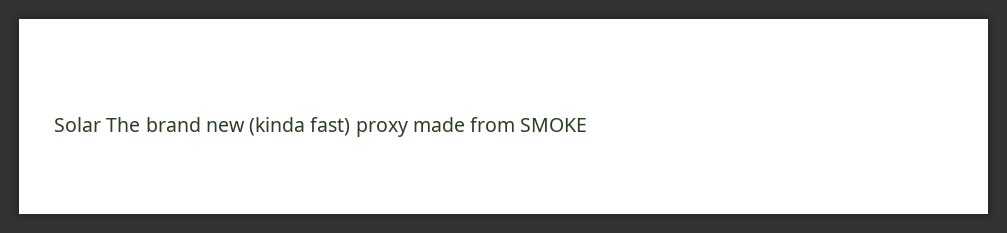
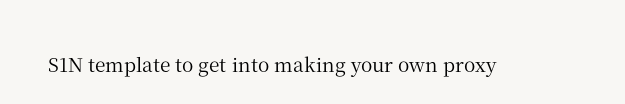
- Solar The brand new (kinda fast) proxy made from SMOKE
+ S1N template to get into making your own proxy

